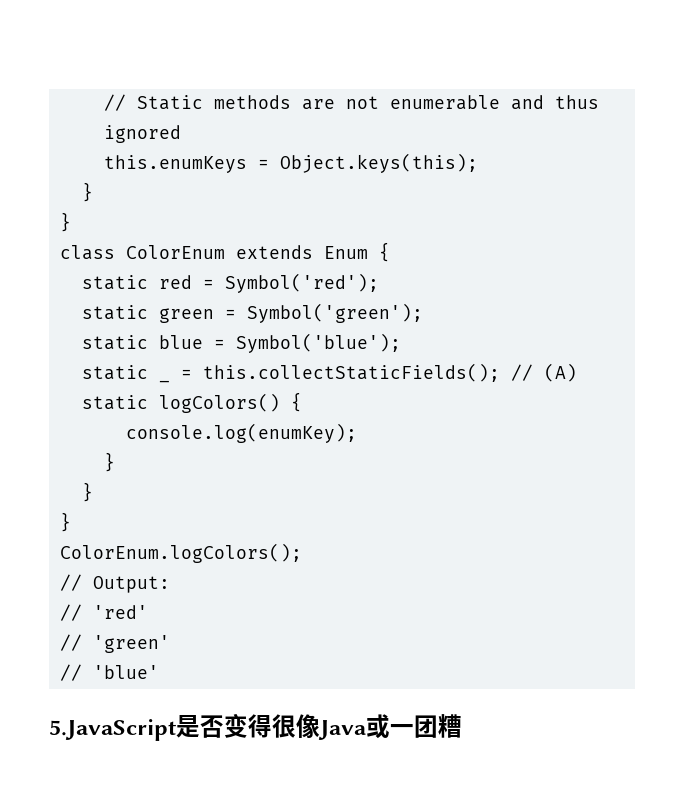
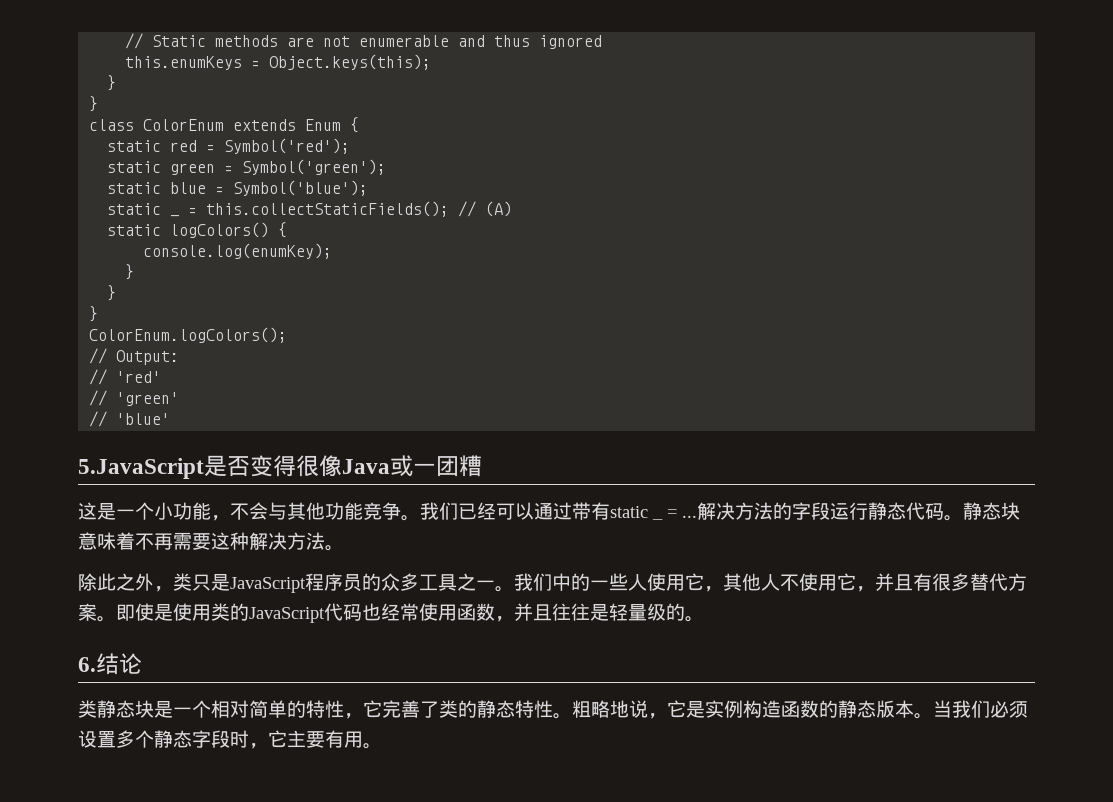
+ 这是一个小功能，不会与其他功能竞争。我们已经可以通过带有static _ = ...解决方法的字段运行静态代码。静态块意味着不再需要这种解决方法。
+ 除此之外，类只是JavaScript程序员的众多工具之一。我们中的一些人使用它，其他人不使用它，并且有很多替代方案。即使是使用类的JavaScript代码也经常使用函数，并且往往是轻量级的。
+ 6.结论
+ 类静态块是一个相对简单的特性，它完善了类的静态特性。粗略地说，它是实例构造函数的静态版本。当我们必须设置多个静态字段时，它主要有用。

